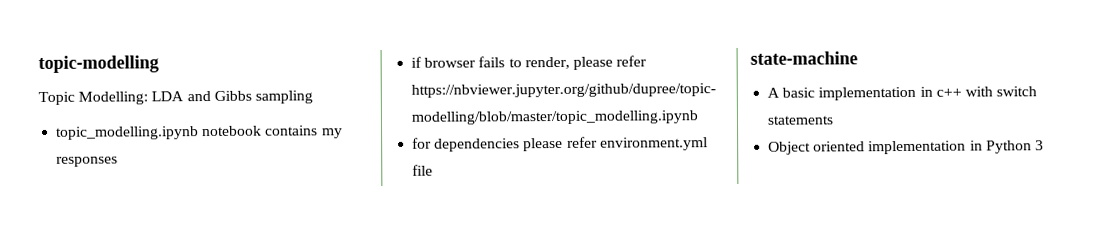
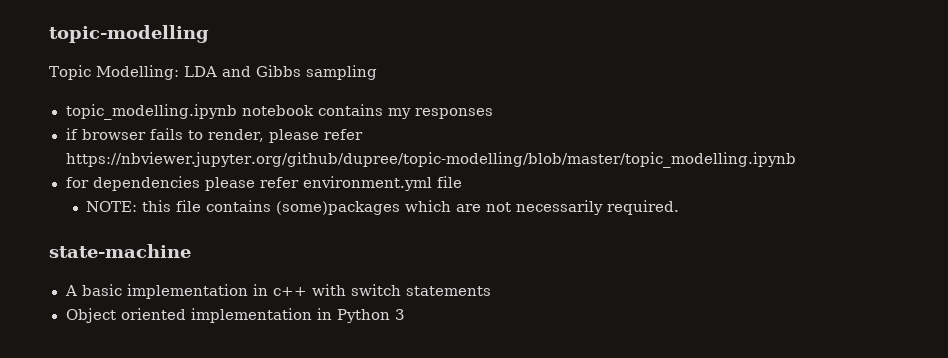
+ NOTE: this file contains (some)packages which are not necessarily required.

